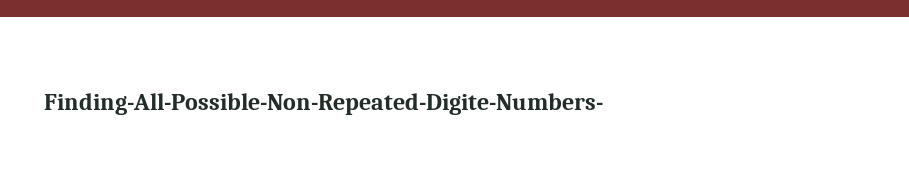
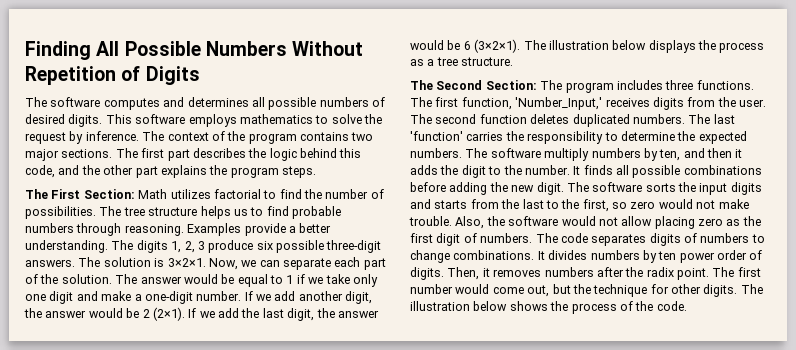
- Finding-All-Possible-Non-Repeated-Digite-Numbers-
+ Finding All Possible Numbers Without Repetition of Digits
+ The software computes and determines all possible numbers of desired digits. This software employs mathematics to solve the request by inference. The context of the program contains two major sections. The first part describes the logic behind this code, and the other part explains the program steps.
+ The First Section: Math utilizes factorial to find the number of possibilities. The tree structure helps us to find probable numbers through reasoning. Examples provide a better understanding. The digits 1, 2, 3 produce six possible three-digit answers. The solution is 3×2×1. Now, we can separate each part of the solution. The answer would be equal to 1 if we take only one digit and make a one-digit number. If we add another digit, the answer would be 2 (2×1). If we add the last digit, the answer would be 6 (3×2×1). The illustration below displays the process as a tree structure.
+ The Second Section: The program includes three functions. The first function, 'Number_Input,' receives digits from the user. The second function deletes duplicated numbers. The last 'function' carries the responsibility to determine the expected numbers. The software multiply numbers by ten, and then it adds the digit to the number. It finds all possible combinations before adding the new digit. The software sorts the input digits and starts from the last to the first, so zero would not make trouble. Also, the software would not allow placing zero as the first digit of numbers. The code separates digits of numbers to change combinations. It divides numbers by ten power order of digits. Then, it removes numbers after the radix point. The first number would come out, but the technique for other digits. The illustration below shows the process of the code.

